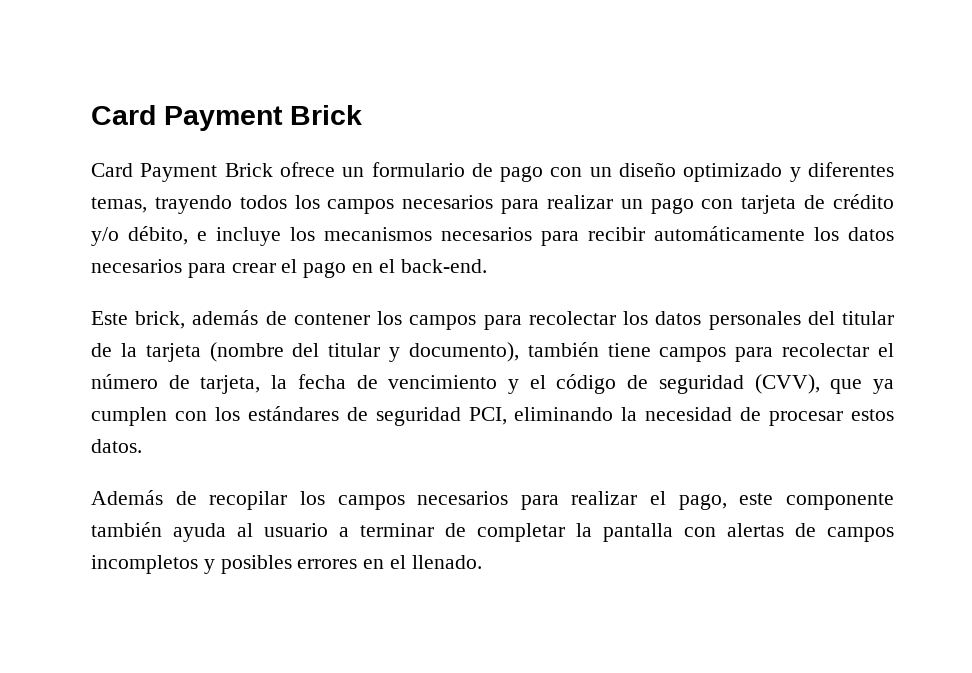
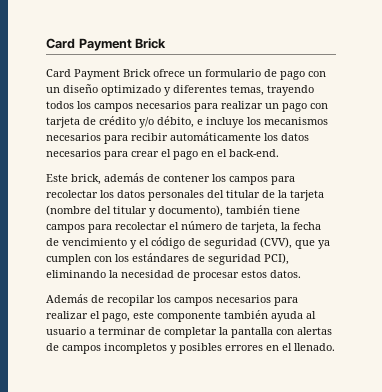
- Este brick, además de contener los campos para recolectar los datos personales del titular de la tarjeta (nombre del titular y documento), también tiene campos para recolectar el número de tarjeta, la fecha de vencimiento y el código de seguridad (CVV), que ya cumplen con los estándares de seguridad PCI, eliminando la necesidad de procesar estos datos.
+ Este brick, además de contener los campos para recolectar los datos personales del titular de la tarjeta (nombre del titular y documento), también tiene campos para recolectar el número de tarjeta, la fecha de vencimiento y el código de seguridad (CVV), que ya cumplen con los estándares de seguridad PCI), eliminando la necesidad de procesar estos datos.

